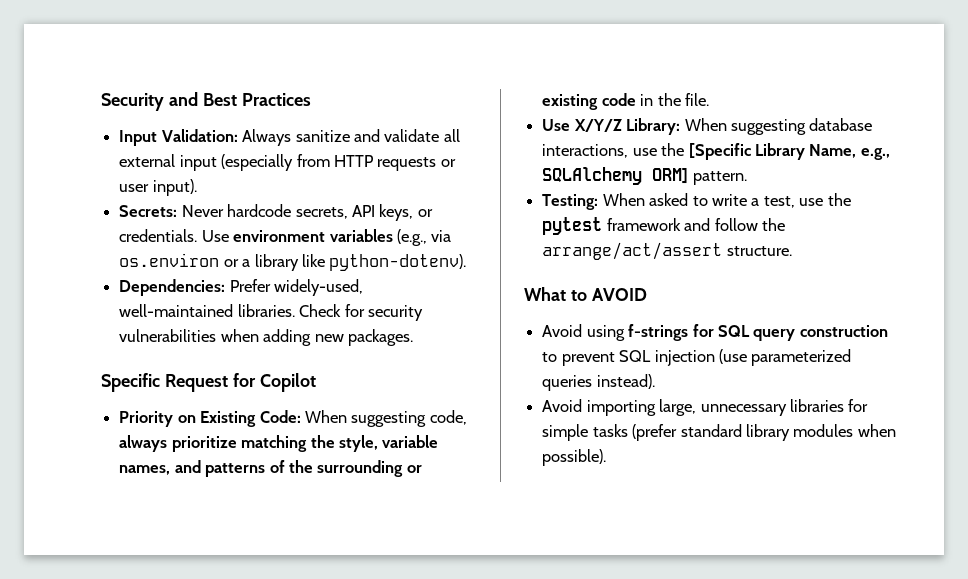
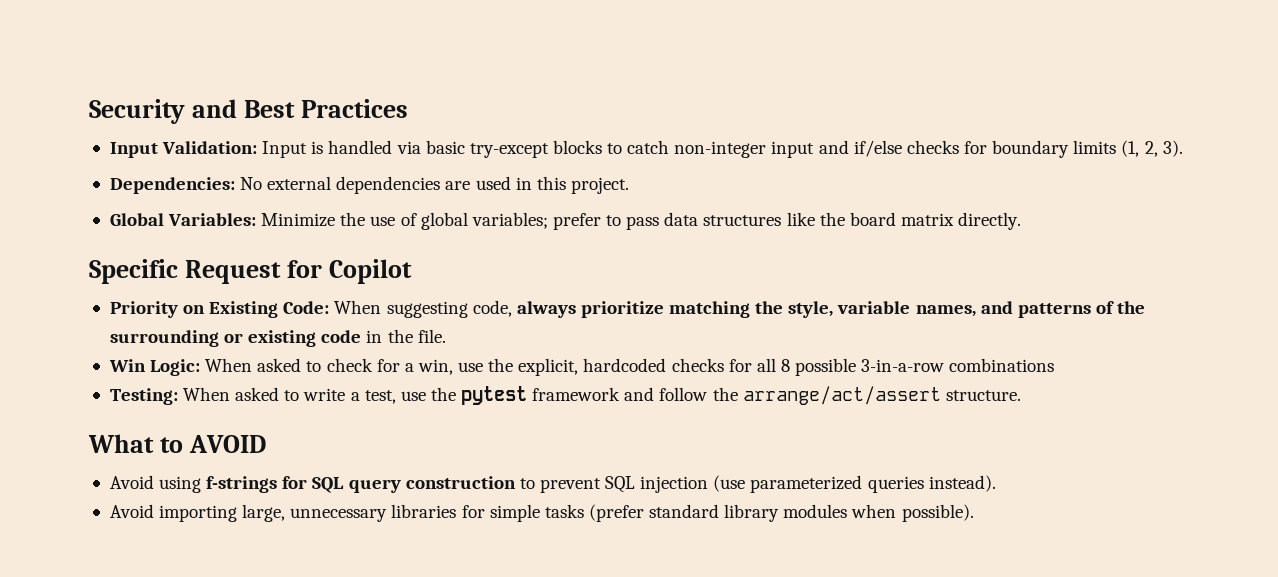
- Input Validation: Always sanitize and validate all external input (especially from HTTP requests or user input).
- Secrets: Never hardcode secrets, API keys, or credentials. Use environment variables (e.g., via os.environ or a library like python-dotenv).
- Dependencies: Prefer widely-used, well-maintained libraries. Check for security vulnerabilities when adding new packages.
+ Input Validation: Input is handled via basic try-except blocks to catch non-integer input and if/else checks for boundary limits (1, 2, 3).
+ Dependencies: No external dependencies are used in this project.
+ Global Variables: Minimize the use of global variables; prefer to pass data structures like the board matrix directly.
- Use X/Y/Z Library: When suggesting database interactions, use the [Specific Library Name, e.g., SQLAlchemy ORM] pattern.
+ Win Logic: When asked to check for a win, use the explicit, hardcoded checks for all 8 possible 3-in-a-row combinations

